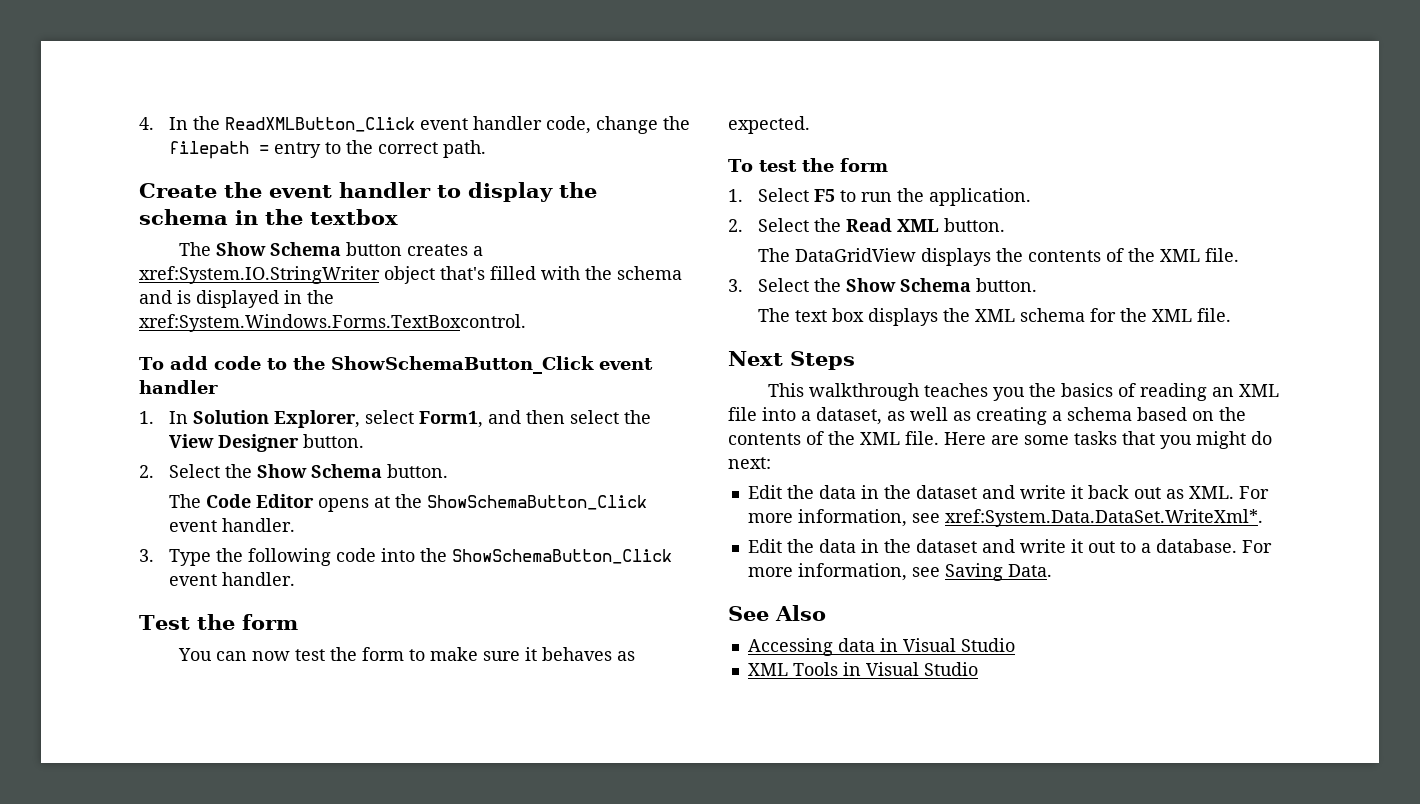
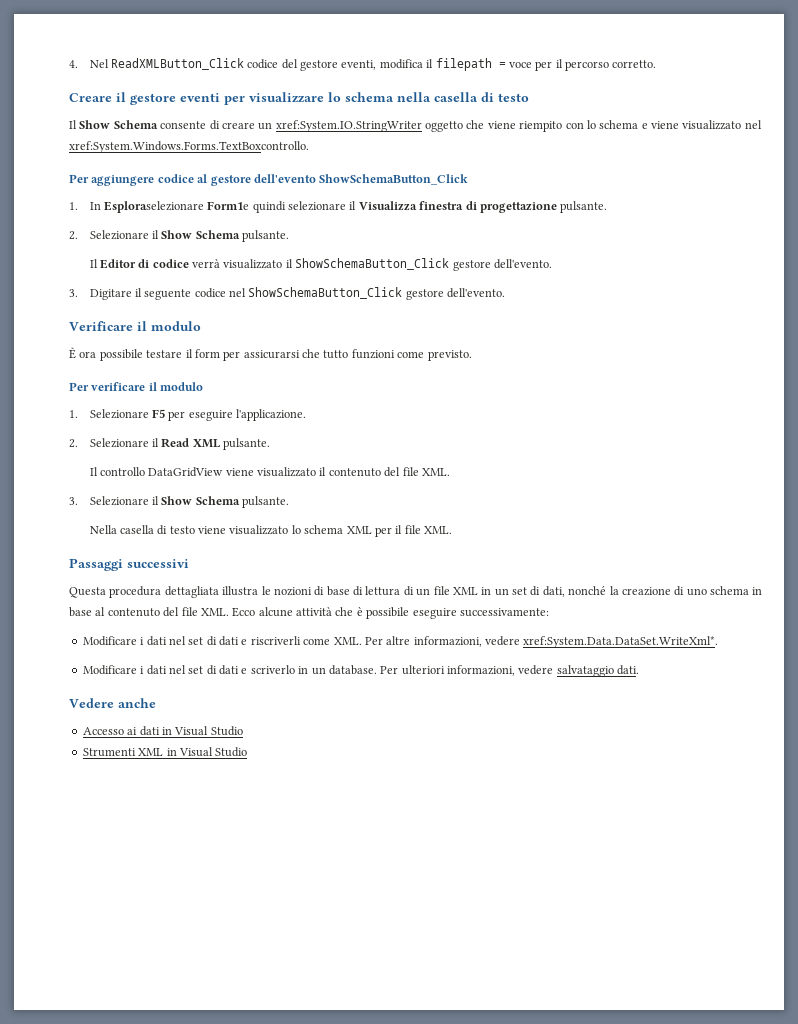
- 4. In the ReadXMLButton_Click event handler code, change the filepath = entry to the correct path.
- Create the event handler to display the schema in the textbox
- The Show Schema button creates a xref:System.IO.StringWriter object that's filled with the schema and is displayed in the xref:System.Windows.Forms.TextBoxcontrol.
- To add code to the ShowSchemaButton_Click event handler
+ 4. Nel ReadXMLButton_Click codice del gestore eventi, modifica il filepath = voce per il percorso corretto.
+ Creare il gestore eventi per visualizzare lo schema nella casella di testo
+ Il Show Schema consente di creare un xref:System.IO.StringWriter oggetto che viene riempito con lo schema e viene visualizzato nel xref:System.Windows.Forms.TextBoxcontrollo.
+ Per aggiungere codice al gestore dell'evento ShowSchemaButton_Click
- 1. In Solution Explorer, select Form1, and then select the View Designer button.
- 2. Select the Show Schema button.
- The Code Editor opens at the ShowSchemaButton_Click event handler.
- 3. Type the following code into the ShowSchemaButton_Click event handler.
- Test the form
- You can now test the form to make sure it behaves as expected.
- To test the form
- 1. Select F5 to run the application.
- 2. Select the Read XML button.
- The DataGridView displays the contents of the XML file.
- 3. Select the Show Schema button.
- The text box displays the XML schema for the XML file.
- Next Steps
- This walkthrough teaches you the basics of reading an XML file into a dataset, as well as creating a schema based on the contents of the XML file. Here are some tasks that you might do next:
- Edit the data in the dataset and write it back out as XML. For more information, see xref:System.Data.DataSet.WriteXml*.
- Edit the data in the dataset and write it out to a database. For more information, see Saving Data.
- See Also
- Accessing data in Visual Studio
+ 1. In Esploraselezionare Form1e quindi selezionare il Visualizza finestra di progettazione pulsante.
+ 2. Selezionare il Show Schema pulsante.
+ Il Editor di codice verrà visualizzato il ShowSchemaButton_Click gestore dell'evento.
+ 3. Digitare il seguente codice nel ShowSchemaButton_Click gestore dell'evento.
+ Verificare il modulo
+ È ora possibile testare il form per assicurarsi che tutto funzioni come previsto.
+ Per verificare il modulo
+ 1. Selezionare F5 per eseguire l'applicazione.
+ 2. Selezionare il Read XML pulsante.
+ Il controllo DataGridView viene visualizzato il contenuto del file XML.
+ 3. Selezionare il Show Schema pulsante.
+ Nella casella di testo viene visualizzato lo schema XML per il file XML.
+ Passaggi successivi
+ Questa procedura dettagliata illustra le nozioni di base di lettura di un file XML in un set di dati, nonché la creazione di uno schema in base al contenuto del file XML. Ecco alcune attività che è possibile eseguire successivamente:
+ Modificare i dati nel set di dati e riscriverli come XML. Per altre informazioni, vedere xref:System.Data.DataSet.WriteXml*.
+ Modificare i dati nel set di dati e scriverlo in un database. Per ulteriori informazioni, vedere salvataggio dati.
+ Vedere anche
+ Accesso ai dati in Visual Studio
- XML Tools in Visual Studio
+ Strumenti XML in Visual Studio

